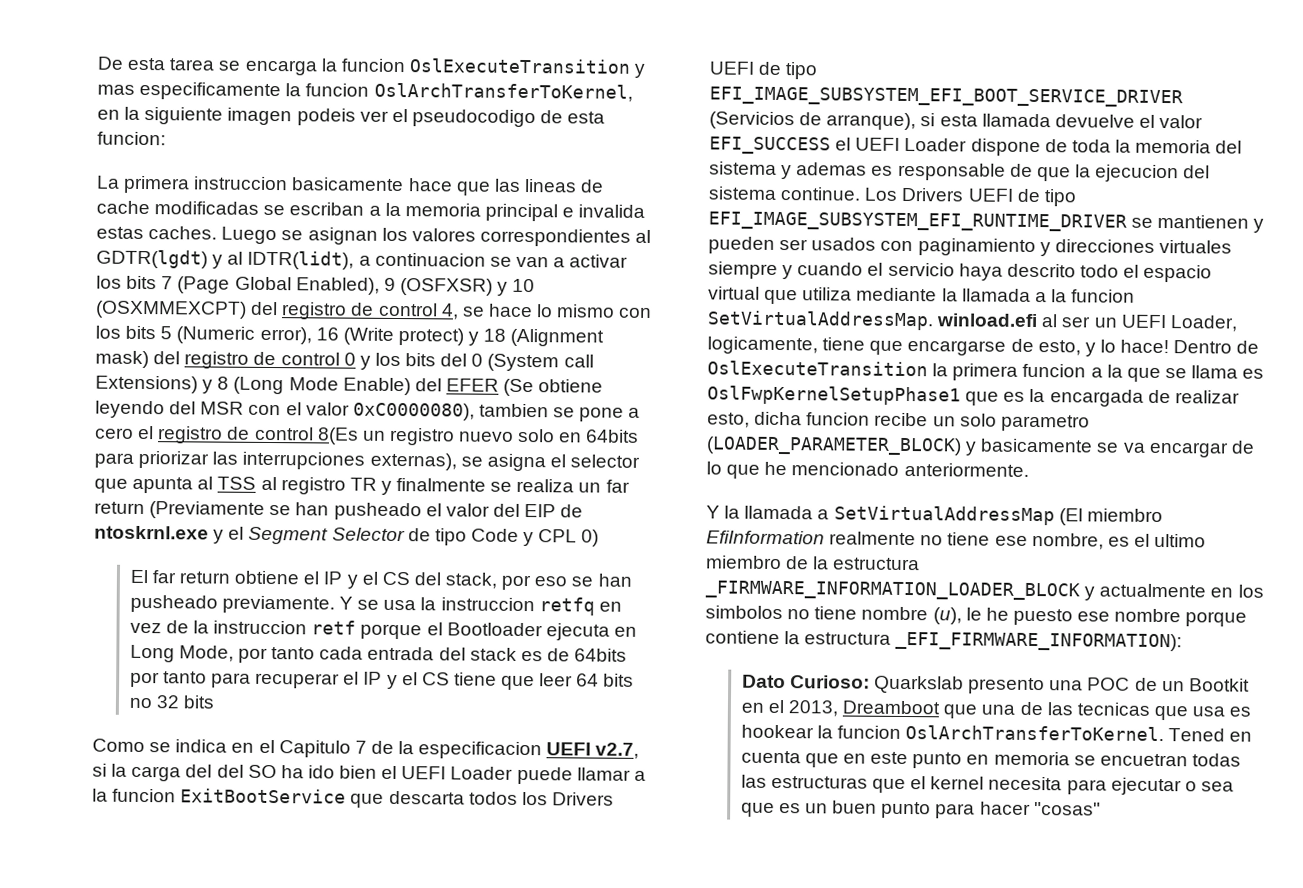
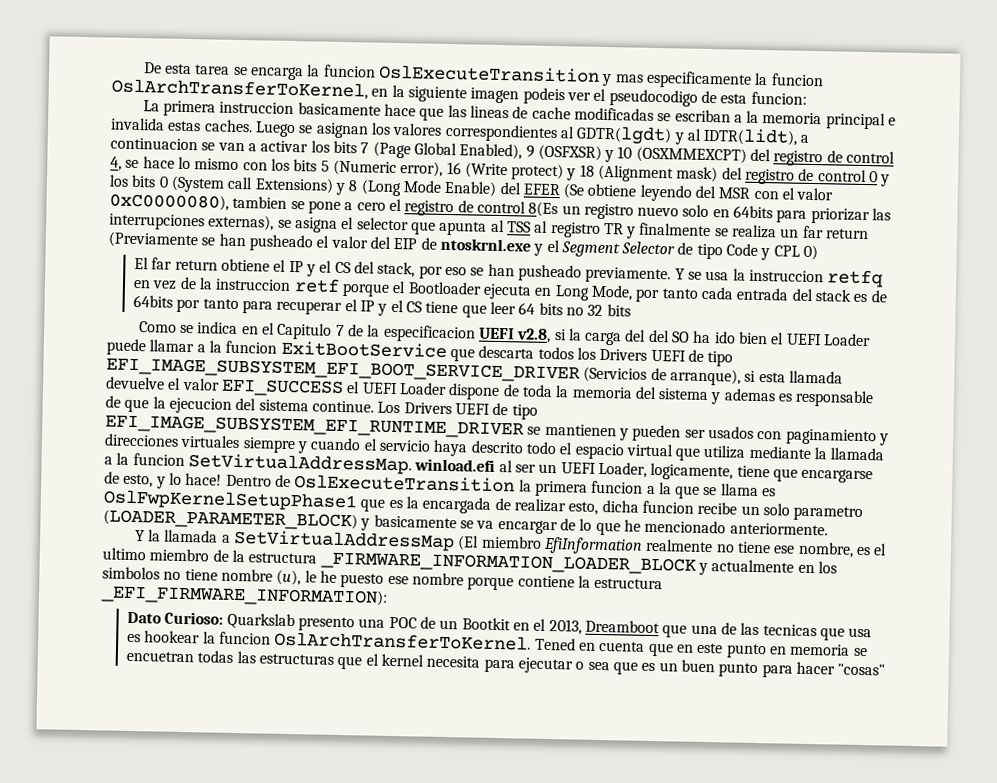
- Luego se asignan los valores correspondientes al GDTR(lgdt) y al IDTR(lidt), a continuacion se van a activar los bits 7 (Page Global Enabled), 9 (OSFXSR) y 10 (OSXMMEXCPT) del registro de control 4, se hace lo mismo con los bits 5 (Numeric error), 16 (Write protect) y 18 (Alignment mask) del registro de control 0 y los bits del 0 (System call Extensions) y 8 (Long Mode Enable) del EFER (Se obtiene leyendo del MSR con el valor 0xC0000080), tambien se pone a cero el registro de control 8(Es un registro nuevo solo en 64bits para priorizar las interrupciones externas), se asigna el selector que apunta al TSS al registro TR y finalmente se realiza un far return (Previamente se han pusheado el valor del EIP de ntoskrnl.exe y el Segment Selector de tipo Code y CPL 0)
+ Luego se asignan los valores correspondientes al GDTR(lgdt) y al IDTR(lidt), a continuacion se van a activar los bits 7 (Page Global Enabled), 9 (OSFXSR) y 10 (OSXMMEXCPT) del registro de control 4, se hace lo mismo con los bits 5 (Numeric error), 16 (Write protect) y 18 (Alignment mask) del registro de control 0 y los bits 0 (System call Extensions) y 8 (Long Mode Enable) del EFER (Se obtiene leyendo del MSR con el valor 0xC0000080), tambien se pone a cero el registro de control 8(Es un registro nuevo solo en 64bits para priorizar las interrupciones externas), se asigna el selector que apunta al TSS al registro TR y finalmente se realiza un far return (Previamente se han pusheado el valor del EIP de ntoskrnl.exe y el Segment Selector de tipo Code y CPL 0)
- Como se indica en el Capitulo 7 de la especificacion UEFI v2.7, si la carga del del SO ha ido bien el UEFI Loader puede llamar a la funcion ExitBootService que descarta todos los Drivers UEFI de tipo EFI_IMAGE_SUBSYSTEM_EFI_BOOT_SERVICE_DRIVER (Servicios de arranque), si esta llamada devuelve el valor EFI_SUCCESS el UEFI Loader dispone de toda la memoria del sistema y ademas es responsable de que la ejecucion del sistema continue.
+ Como se indica en el Capitulo 7 de la especificacion UEFI v2.8, si la carga del del SO ha ido bien el UEFI Loader puede llamar a la funcion ExitBootService que descarta todos los Drivers UEFI de tipo EFI_IMAGE_SUBSYSTEM_EFI_BOOT_SERVICE_DRIVER (Servicios de arranque), si esta llamada devuelve el valor EFI_SUCCESS el UEFI Loader dispone de toda la memoria del sistema y ademas es responsable de que la ejecucion del sistema continue.

